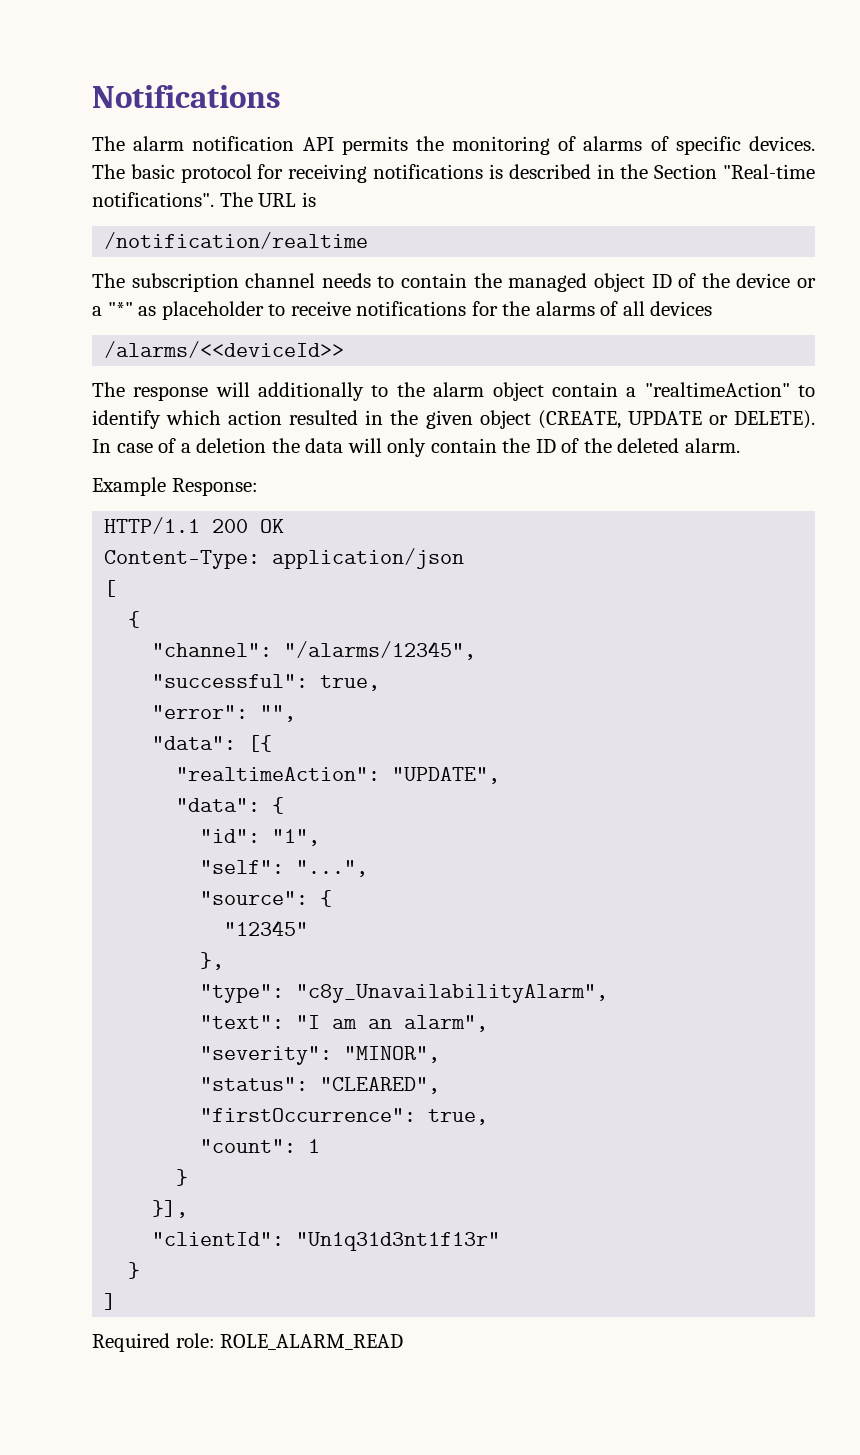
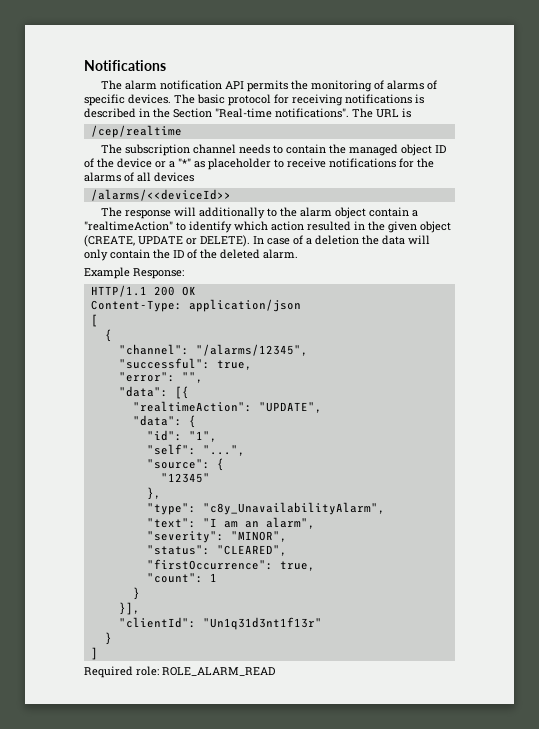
- /notification/realtime
+ /cep/realtime

